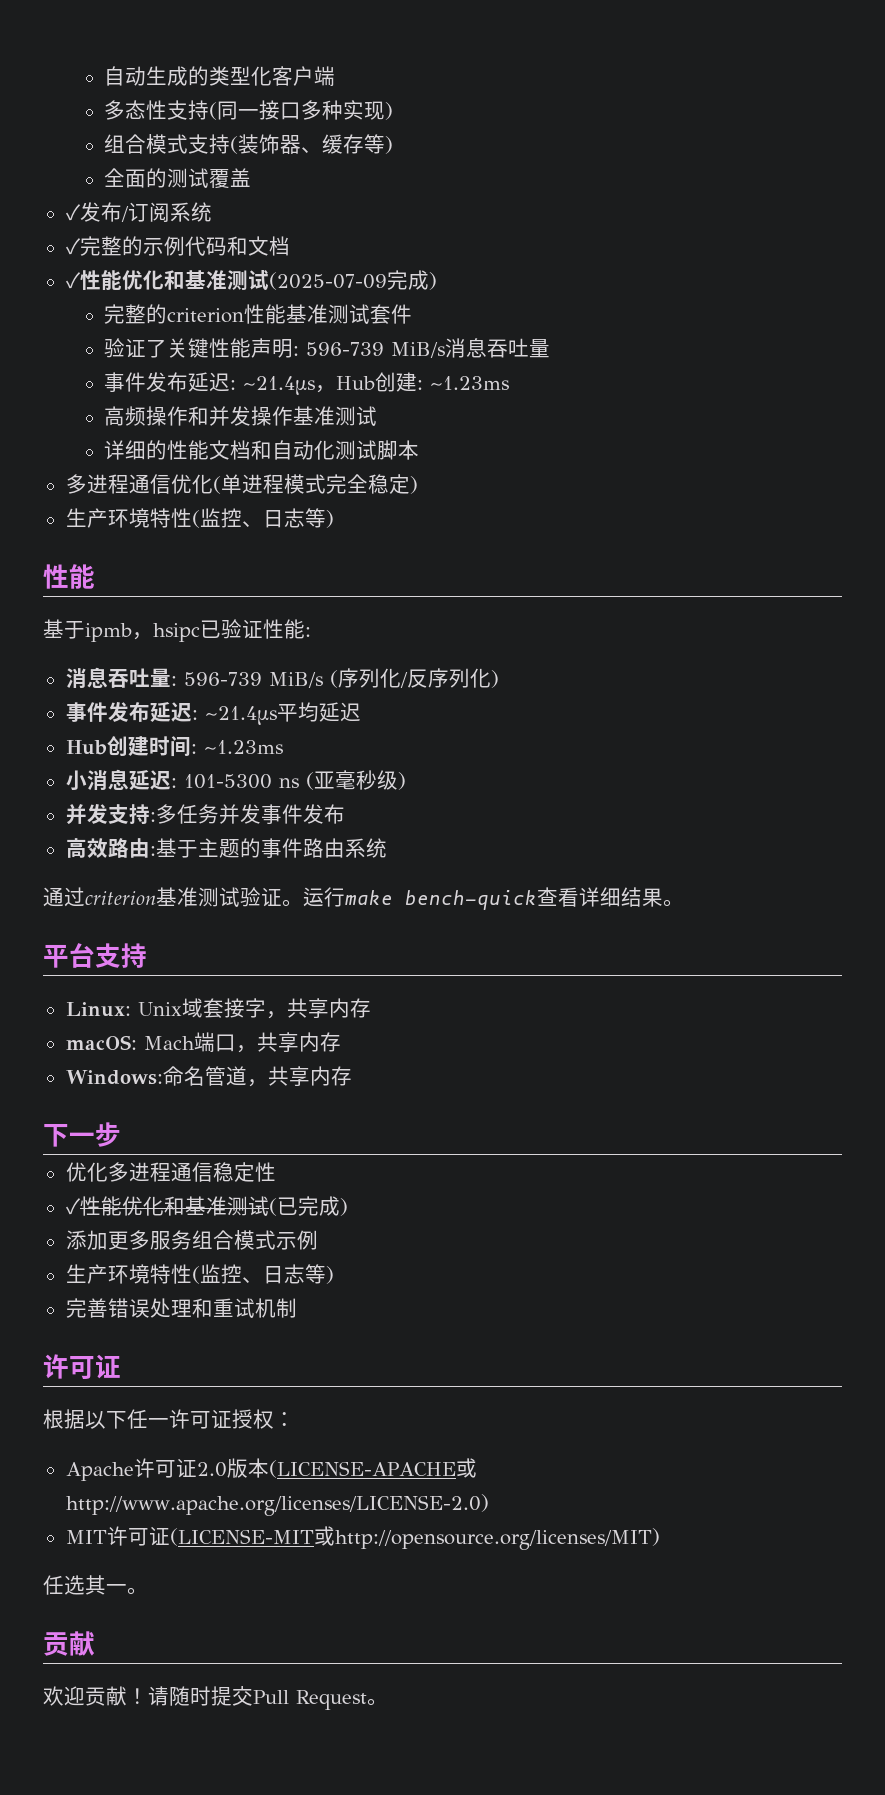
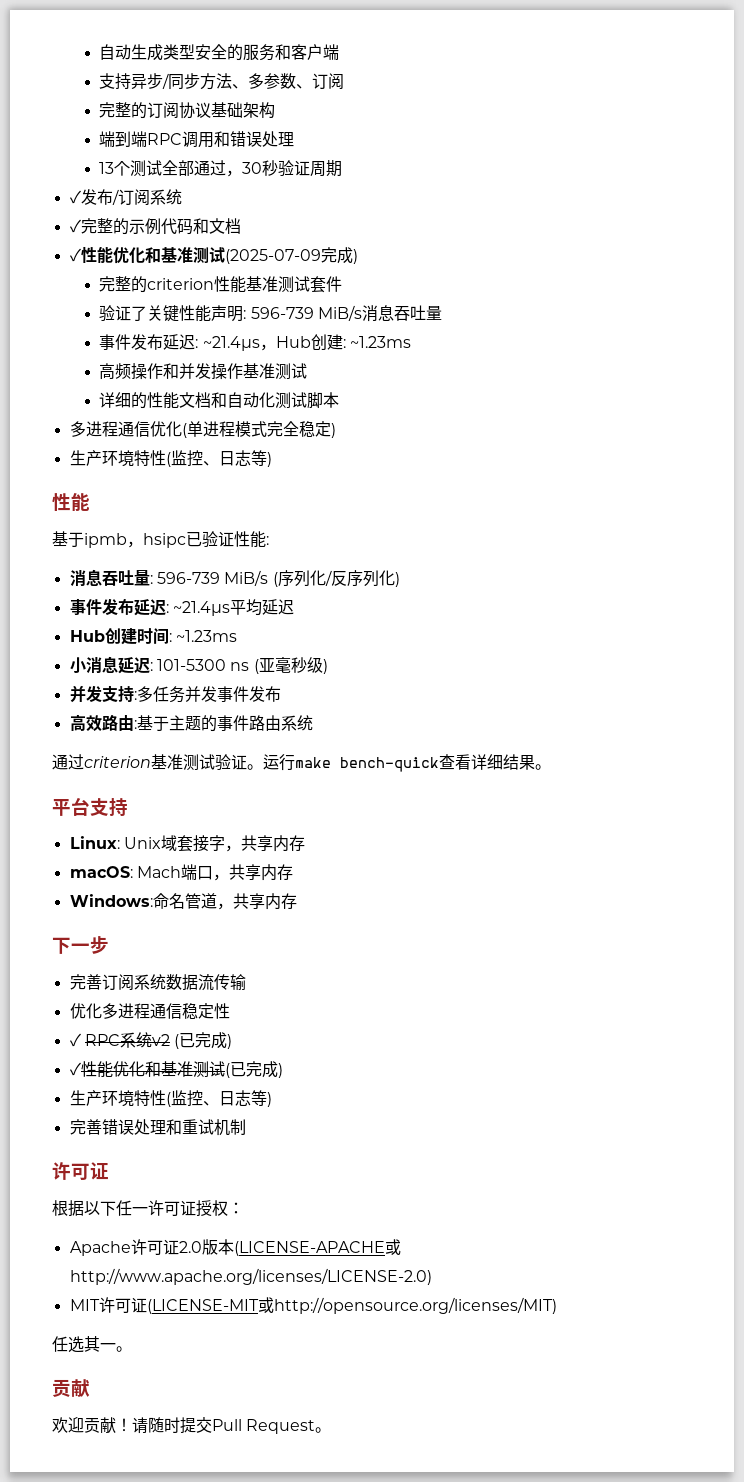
- 自动生成的类型化客户端
- 多态性支持(同一接口多种实现)
- 组合模式支持(装饰器、缓存等)
- 全面的测试覆盖
+ 自动生成类型安全的服务和客户端
+ 支持异步/同步方法、多参数、订阅
+ 完整的订阅协议基础架构
+ 端到端RPC调用和错误处理
+ 13个测试全部通过，30秒验证周期
+ 完善订阅系统数据流传输
+ ✓ RPC系统v2 (已完成)
- 添加更多服务组合模式示例

